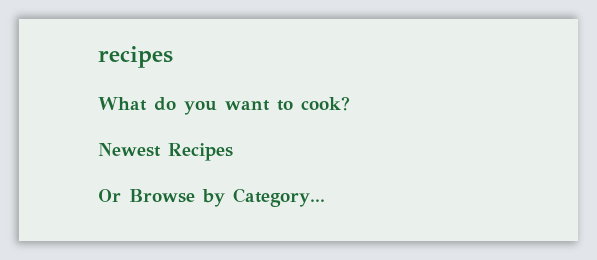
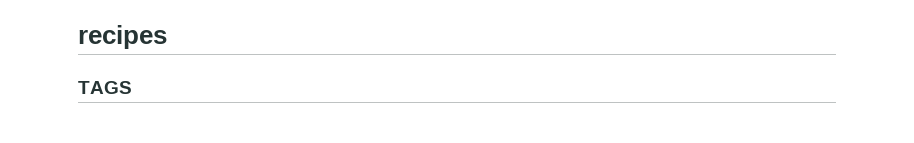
- What do you want to cook?
- Newest Recipes
- Or Browse by Category...
+ TAGS

